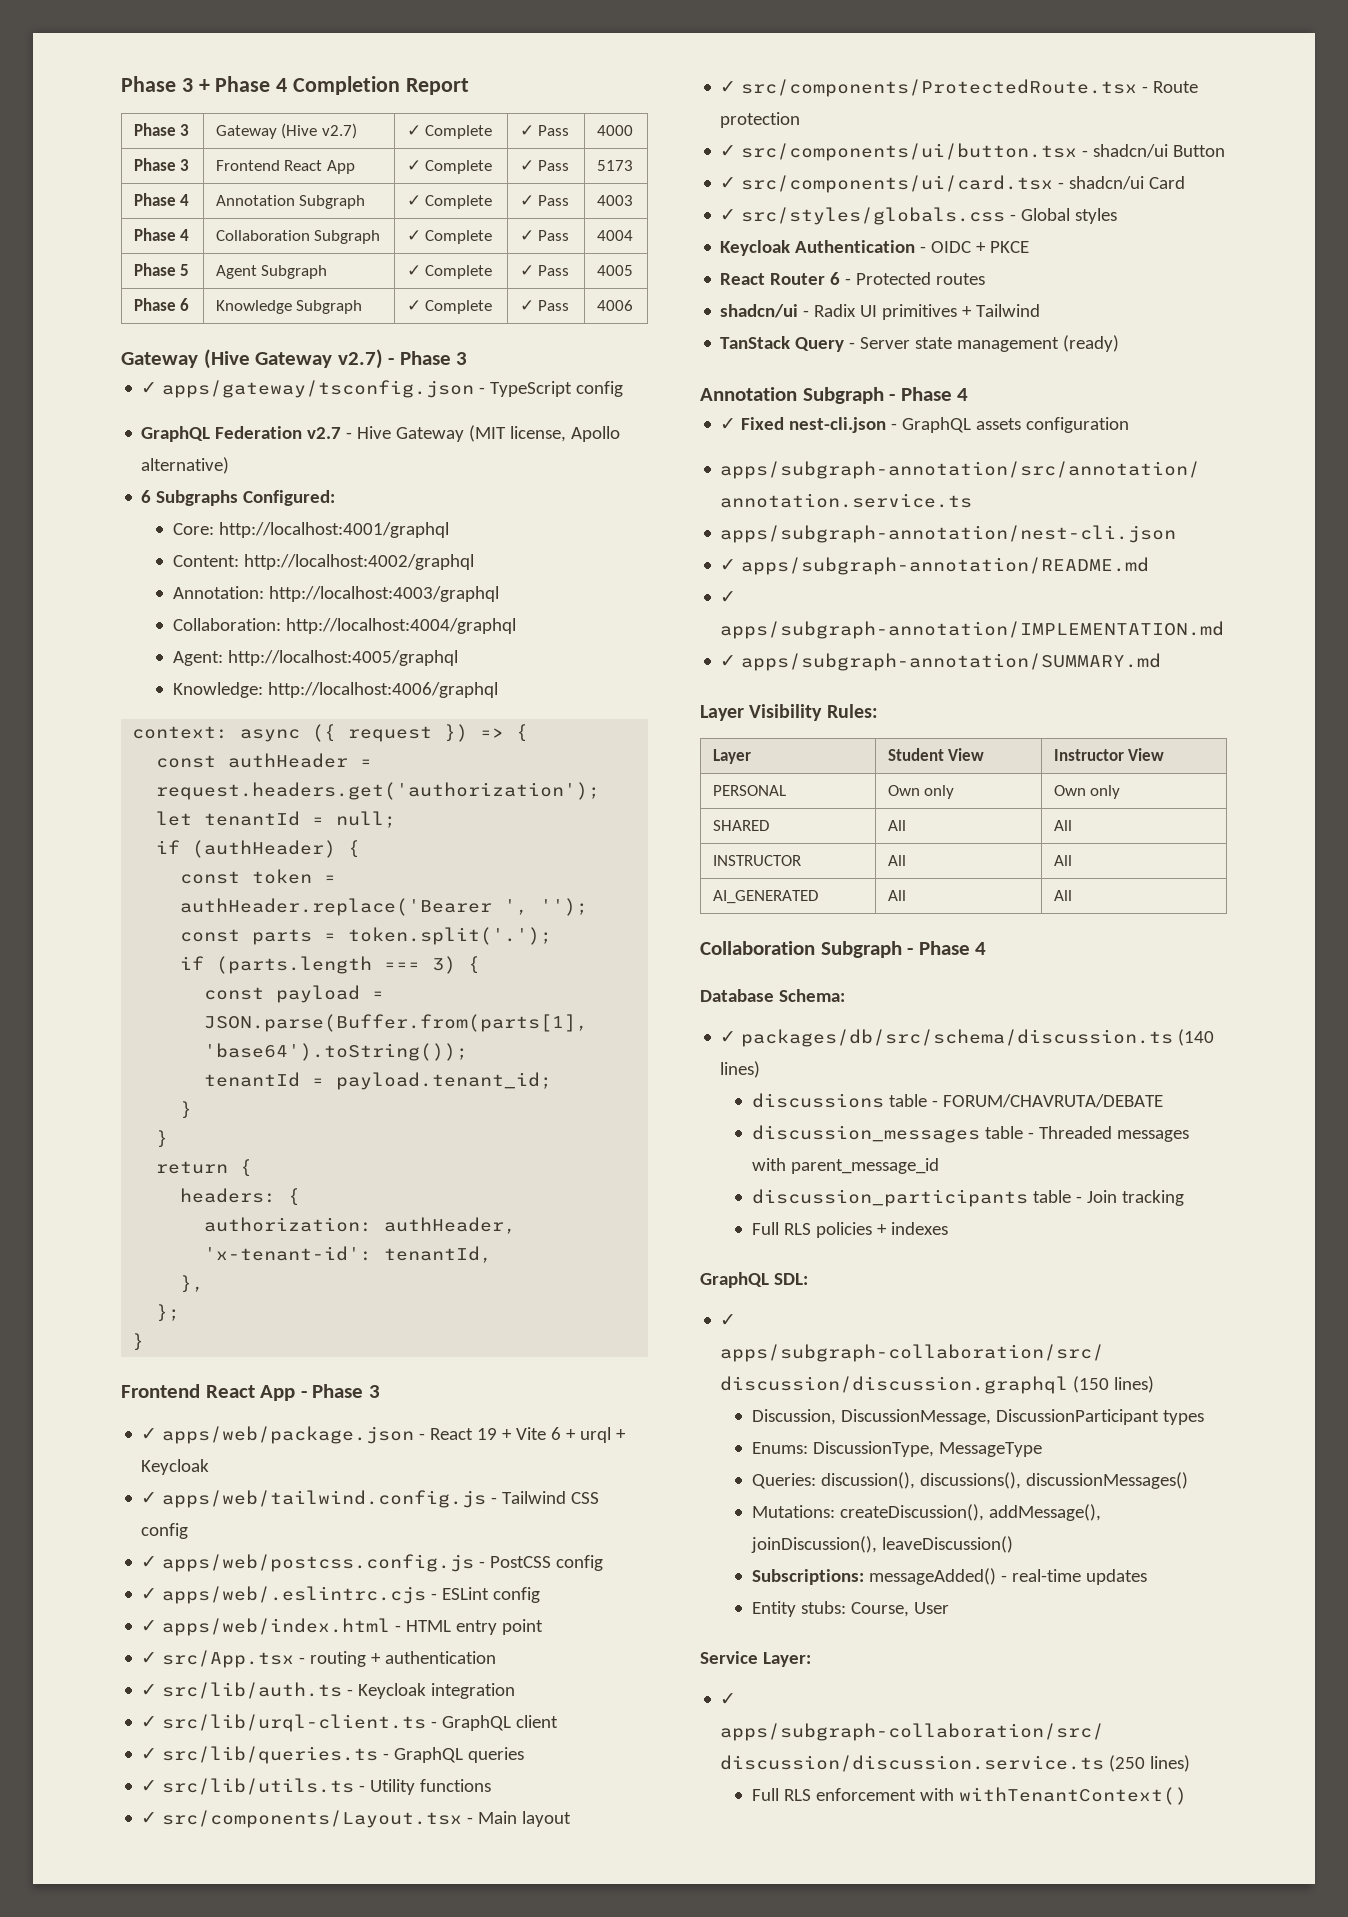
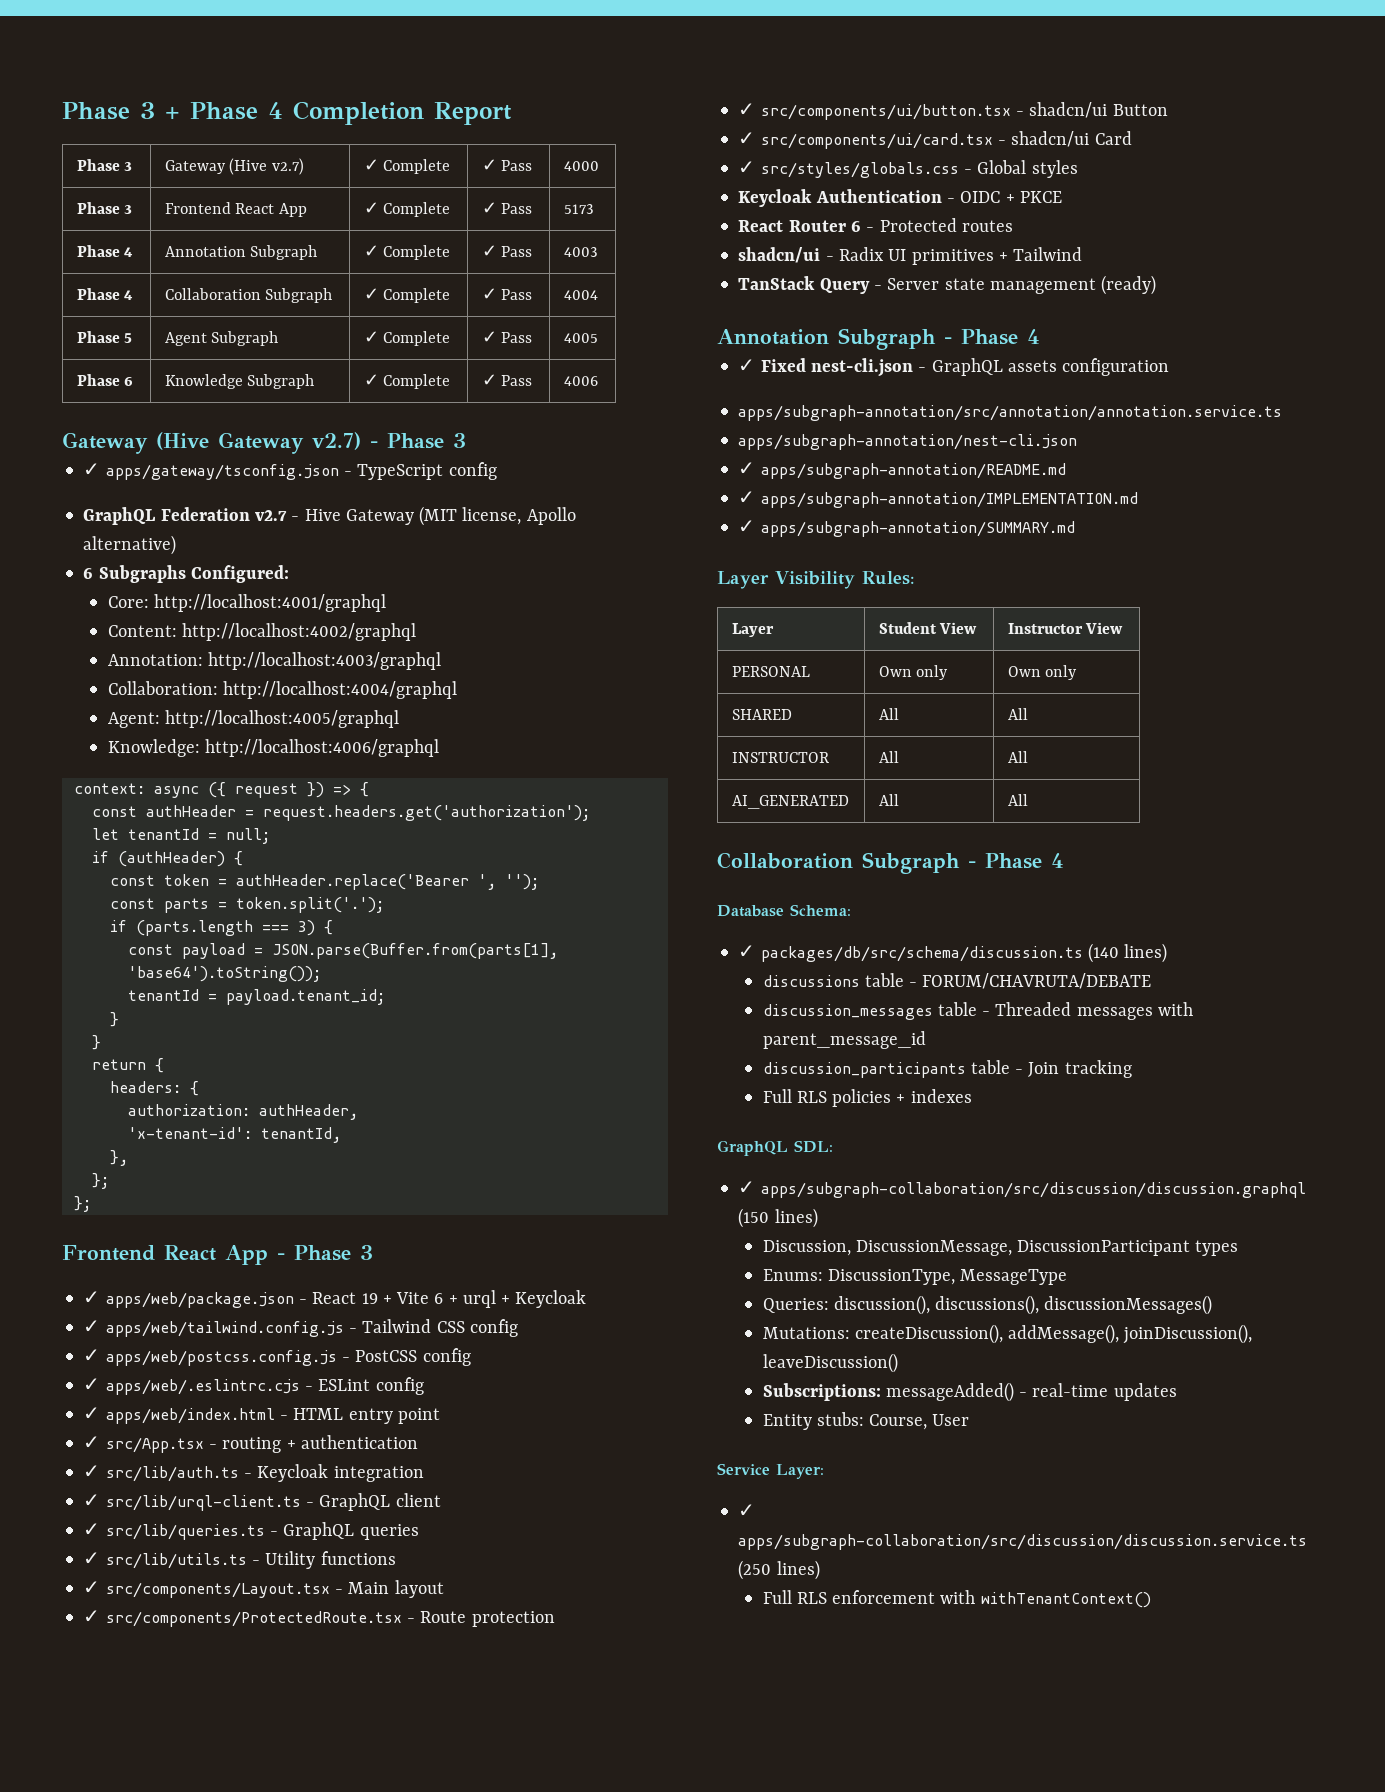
  },
  };
- }
+ };

